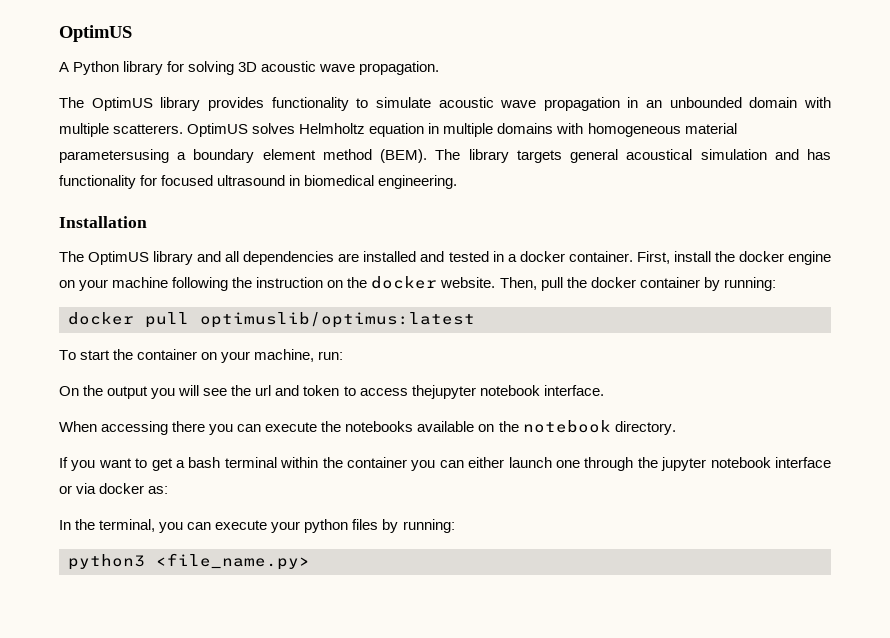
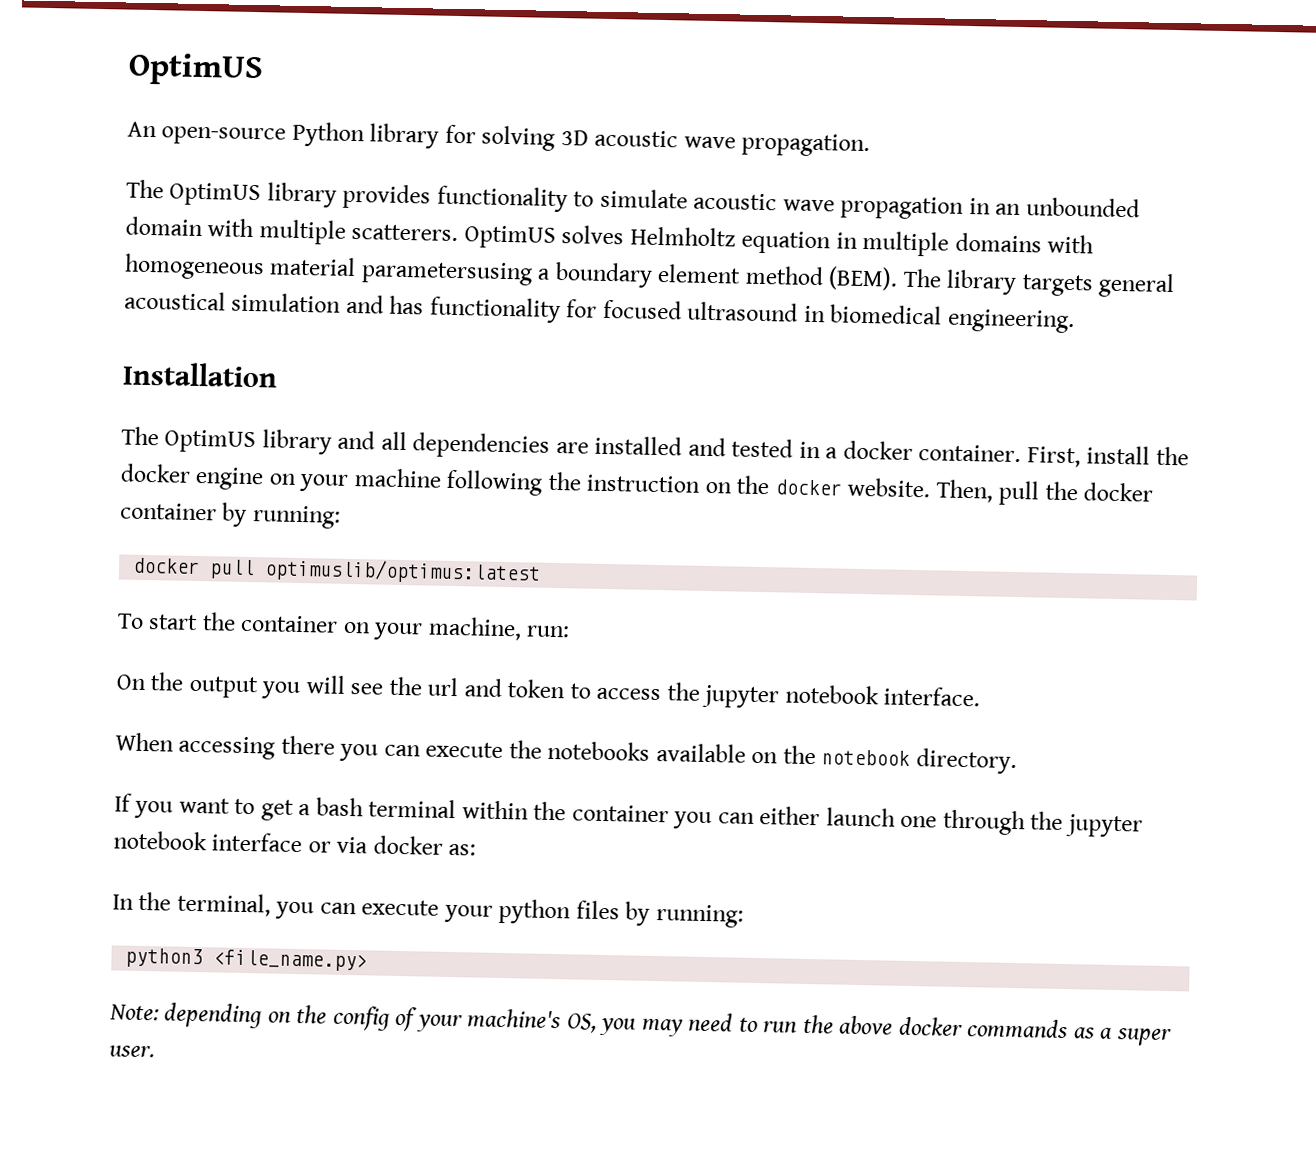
- A Python library for solving 3D acoustic wave propagation.
+ An open-source Python library for solving 3D acoustic wave propagation.
- On the output you will see the url and token to access thejupyter notebook interface.
+ On the output you will see the url and token to access the jupyter notebook interface.
+ Note: depending on the config of your machine's OS, you may need to run the above docker commands as a super user.

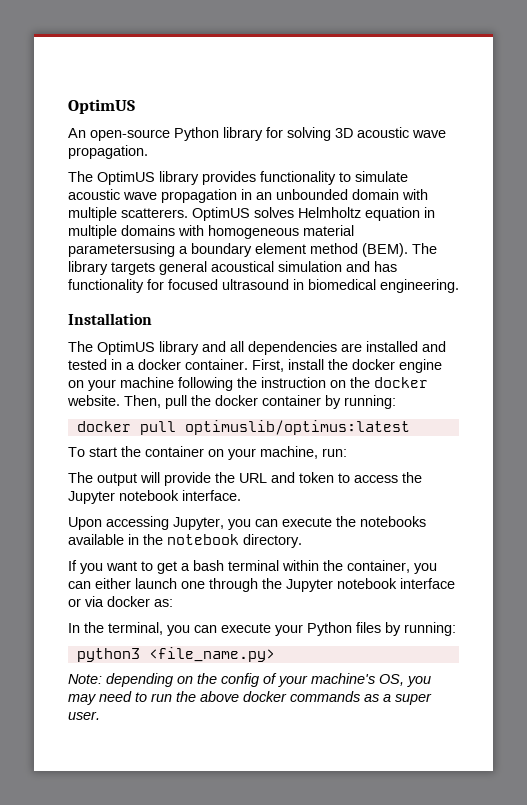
- On the output you will see the url and token to access the jupyter notebook interface.
+ The output will provide the URL and token to access the Jupyter notebook interface.
- When accessing there you can execute the notebooks available on the notebook directory.
+ Upon accessing Jupyter, you can execute the notebooks available in the notebook directory.
- If you want to get a bash terminal within the container you can either launch one through the jupyter notebook interface or via docker as:
+ If you want to get a bash terminal within the container, you can either launch one through the Jupyter notebook interface or via docker as:
- In the terminal, you can execute your python files by running:
+ In the terminal, you can execute your Python files by running:

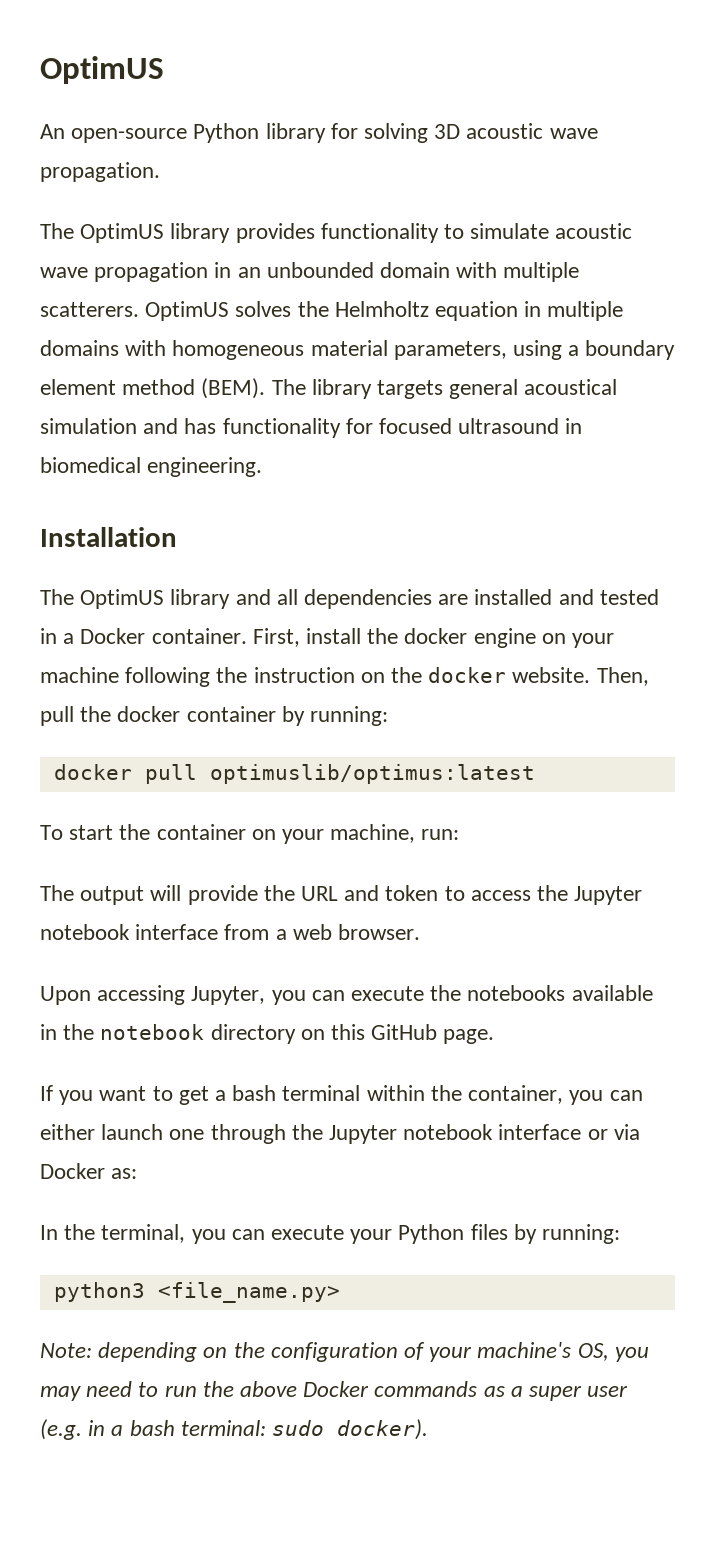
- OptimUS solves Helmholtz equation in multiple domains with homogeneous material parametersusing a boundary element method (BEM).
+ OptimUS solves the Helmholtz equation in multiple domains with homogeneous material parameters, using a boundary element method (BEM).
- The OptimUS library and all dependencies are installed and tested in a docker container.
+ The OptimUS library and all dependencies are installed and tested in a Docker container.
- The output will provide the URL and token to access the Jupyter notebook interface.
+ The output will provide the URL and token to access the Jupyter notebook interface from a web browser.
- Upon accessing Jupyter, you can execute the notebooks available in the notebook directory.
+ Upon accessing Jupyter, you can execute the notebooks available in the notebook directory on this GitHub page.
- If you want to get a bash terminal within the container, you can either launch one through the Jupyter notebook interface or via docker as:
+ If you want to get a bash terminal within the container, you can either launch one through the Jupyter notebook interface or via Docker as:
- Note: depending on the config of your machine's OS, you may need to run the above docker commands as a super user.
+ Note: depending on the configuration of your machine's OS, you may need to run the above Docker commands as a super user (e.g. in a bash terminal: sudo docker).

